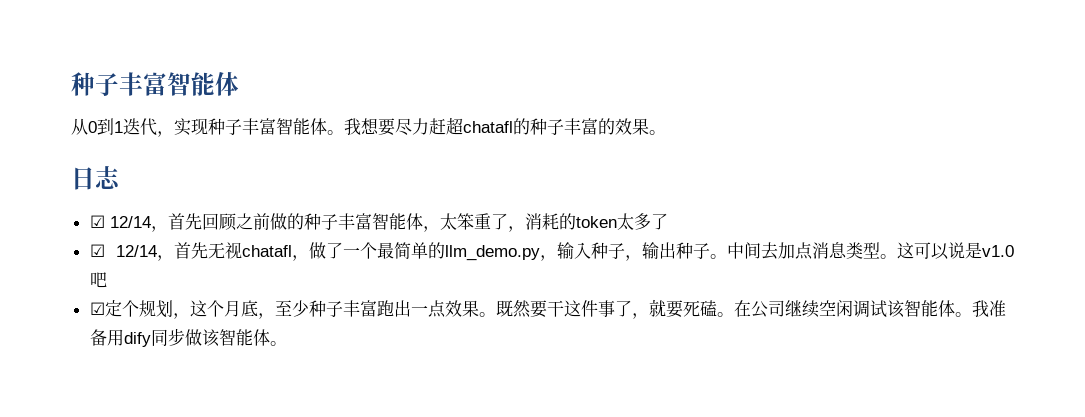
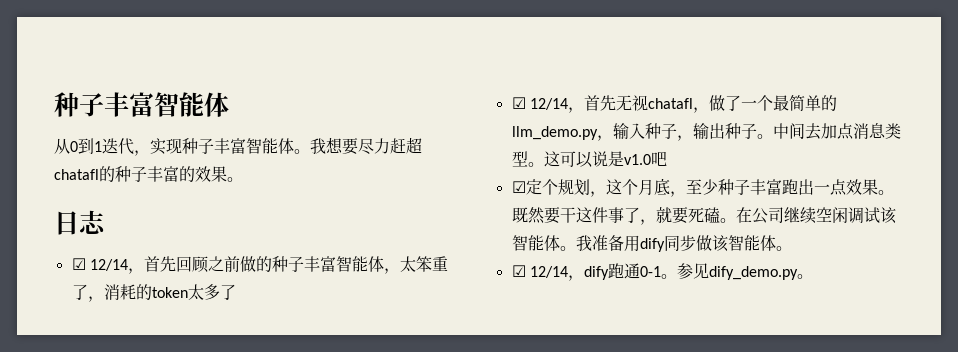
+ ☑ 12/14，dify跑通0-1。参见dify_demo.py。

